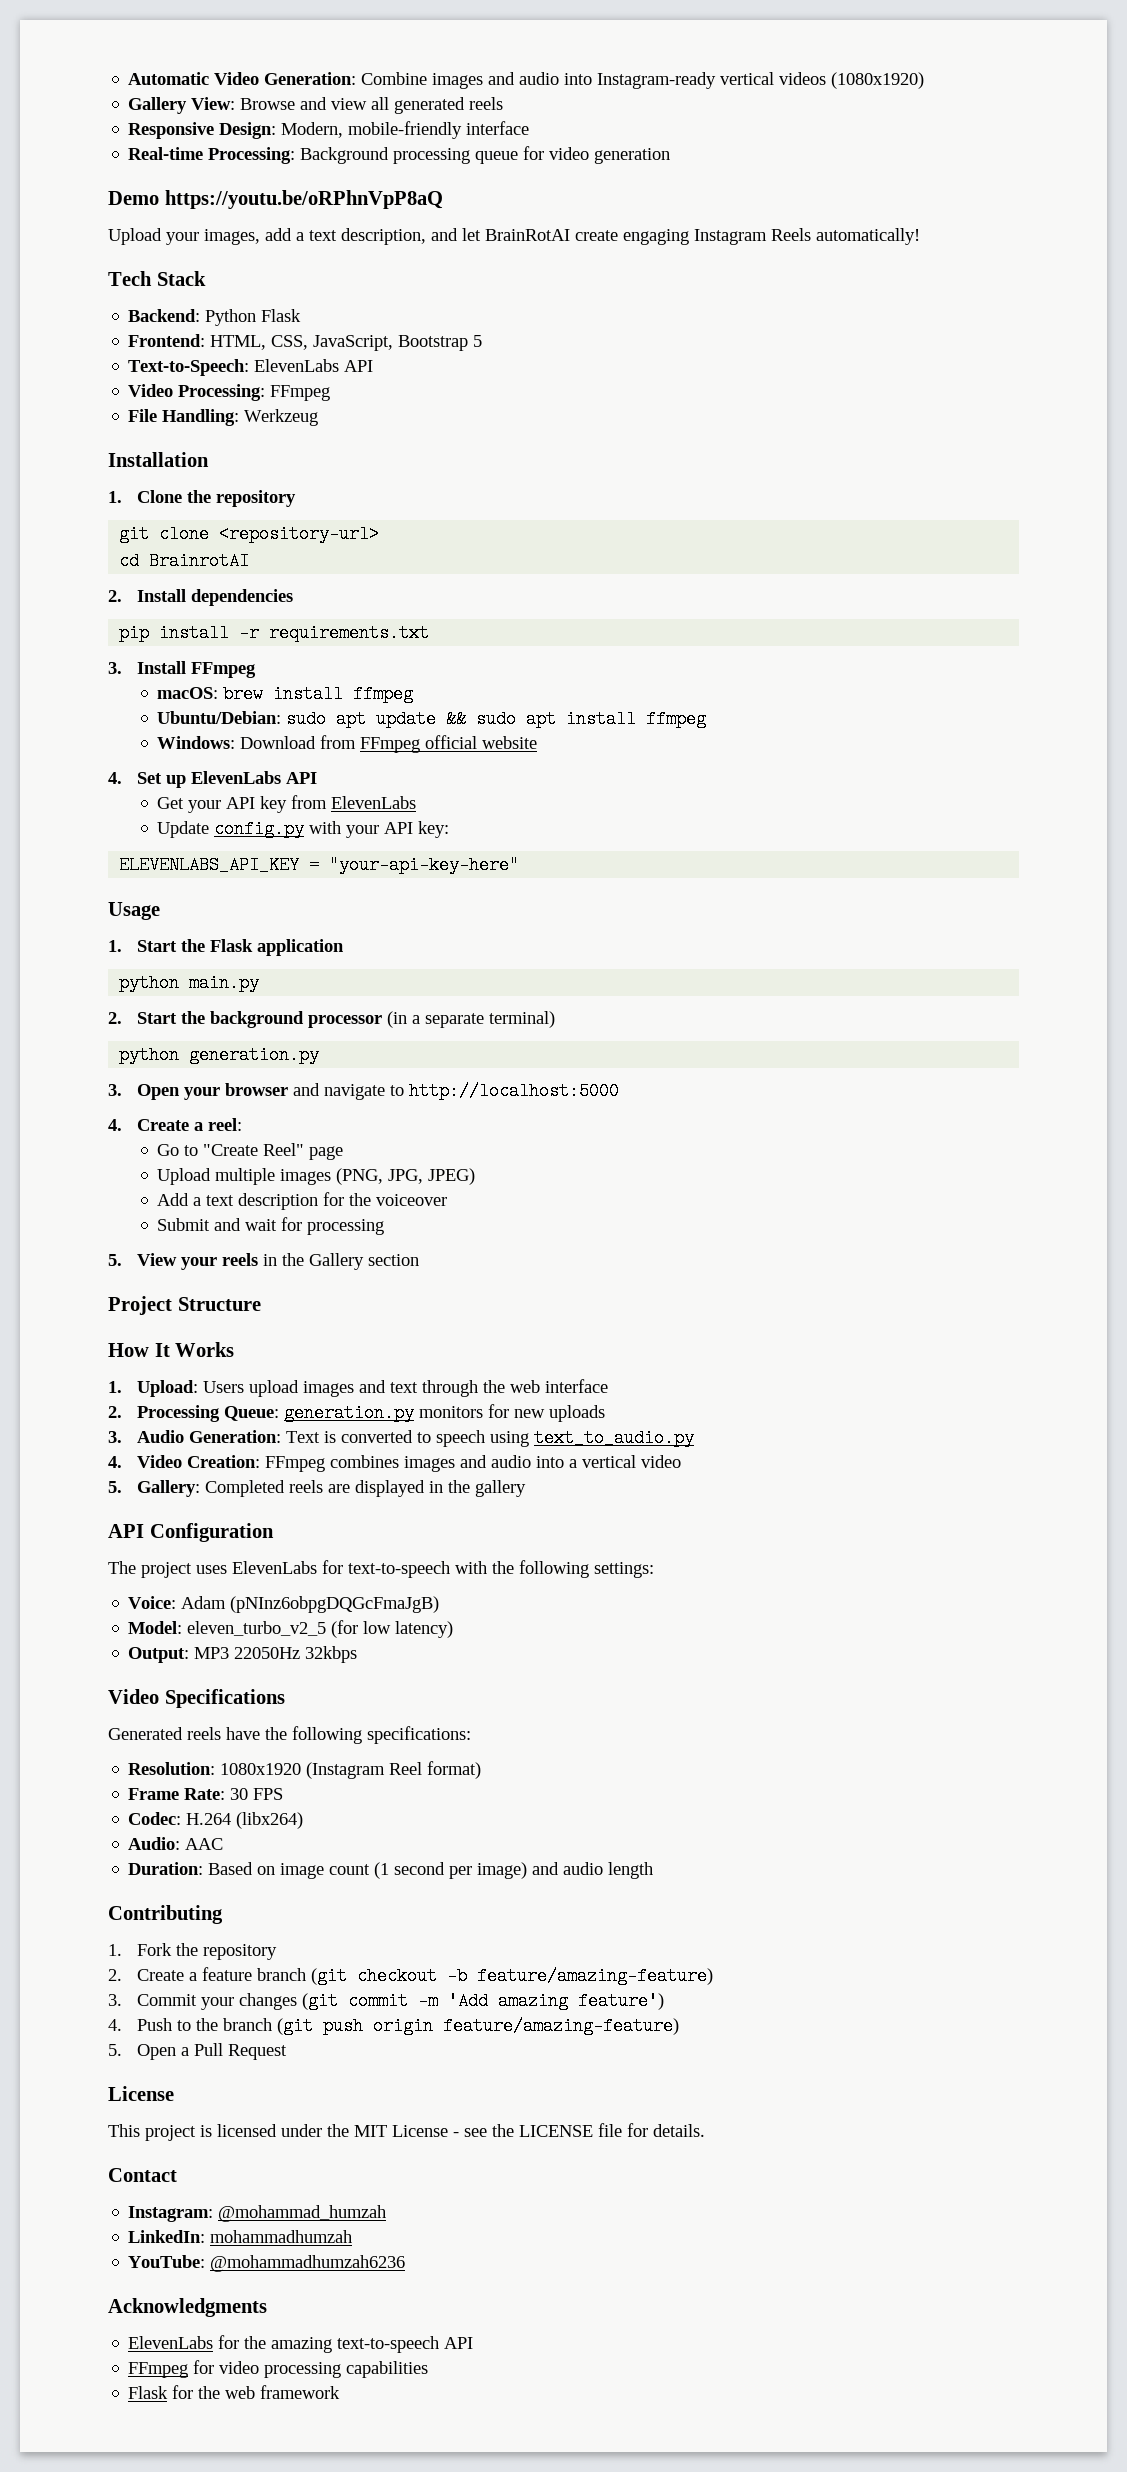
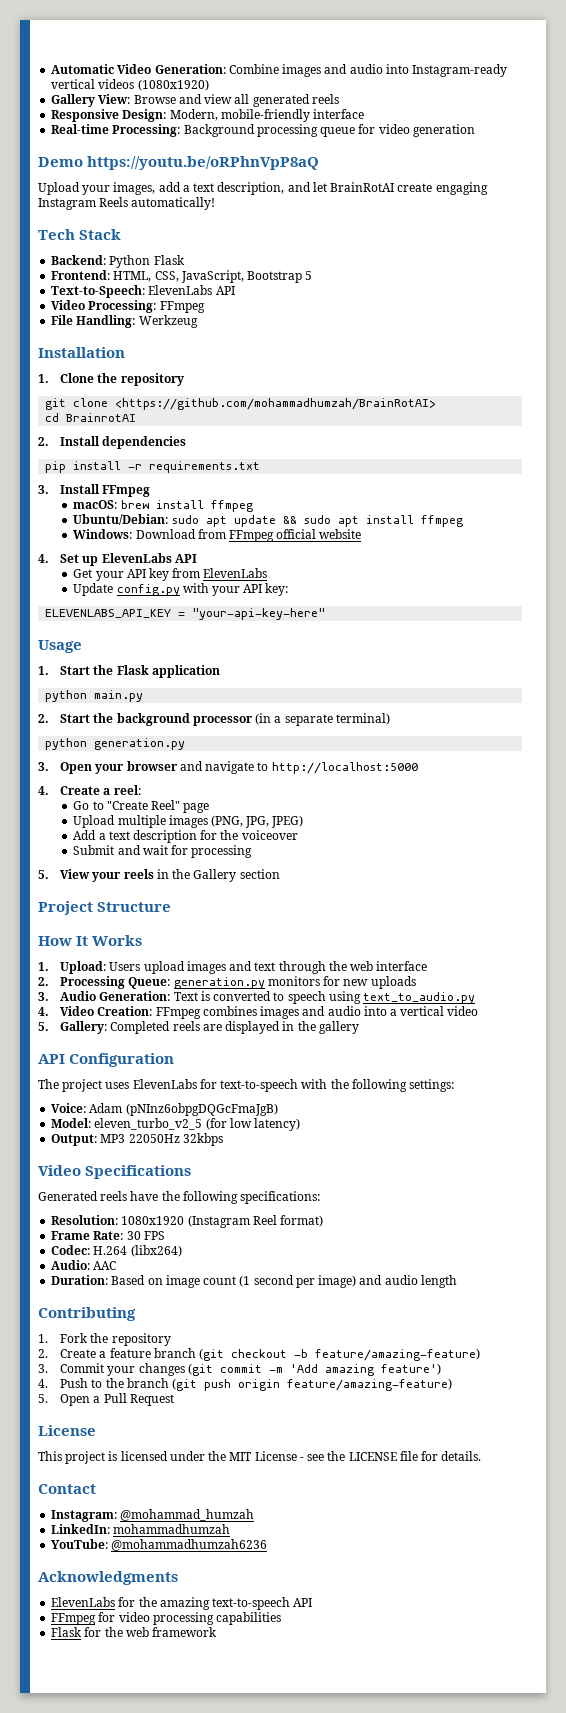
- git clone <repository-url>
+ git clone <https://github.com/mohammadhumzah/BrainRotAI>

